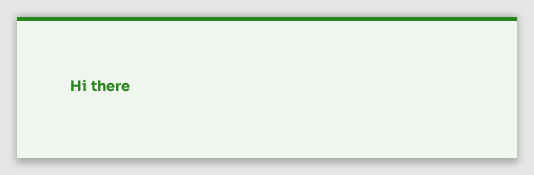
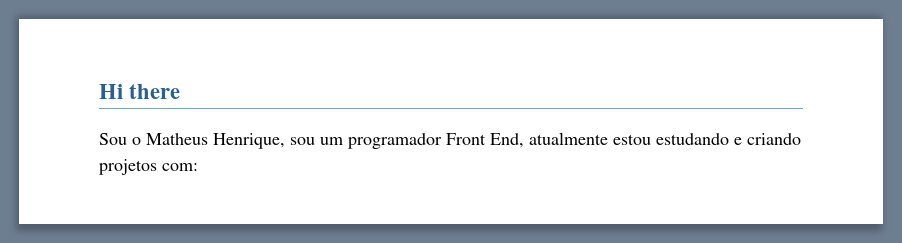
+ Sou o Matheus Henrique, sou um programador Front End, atualmente estou estudando e criando projetos com:

